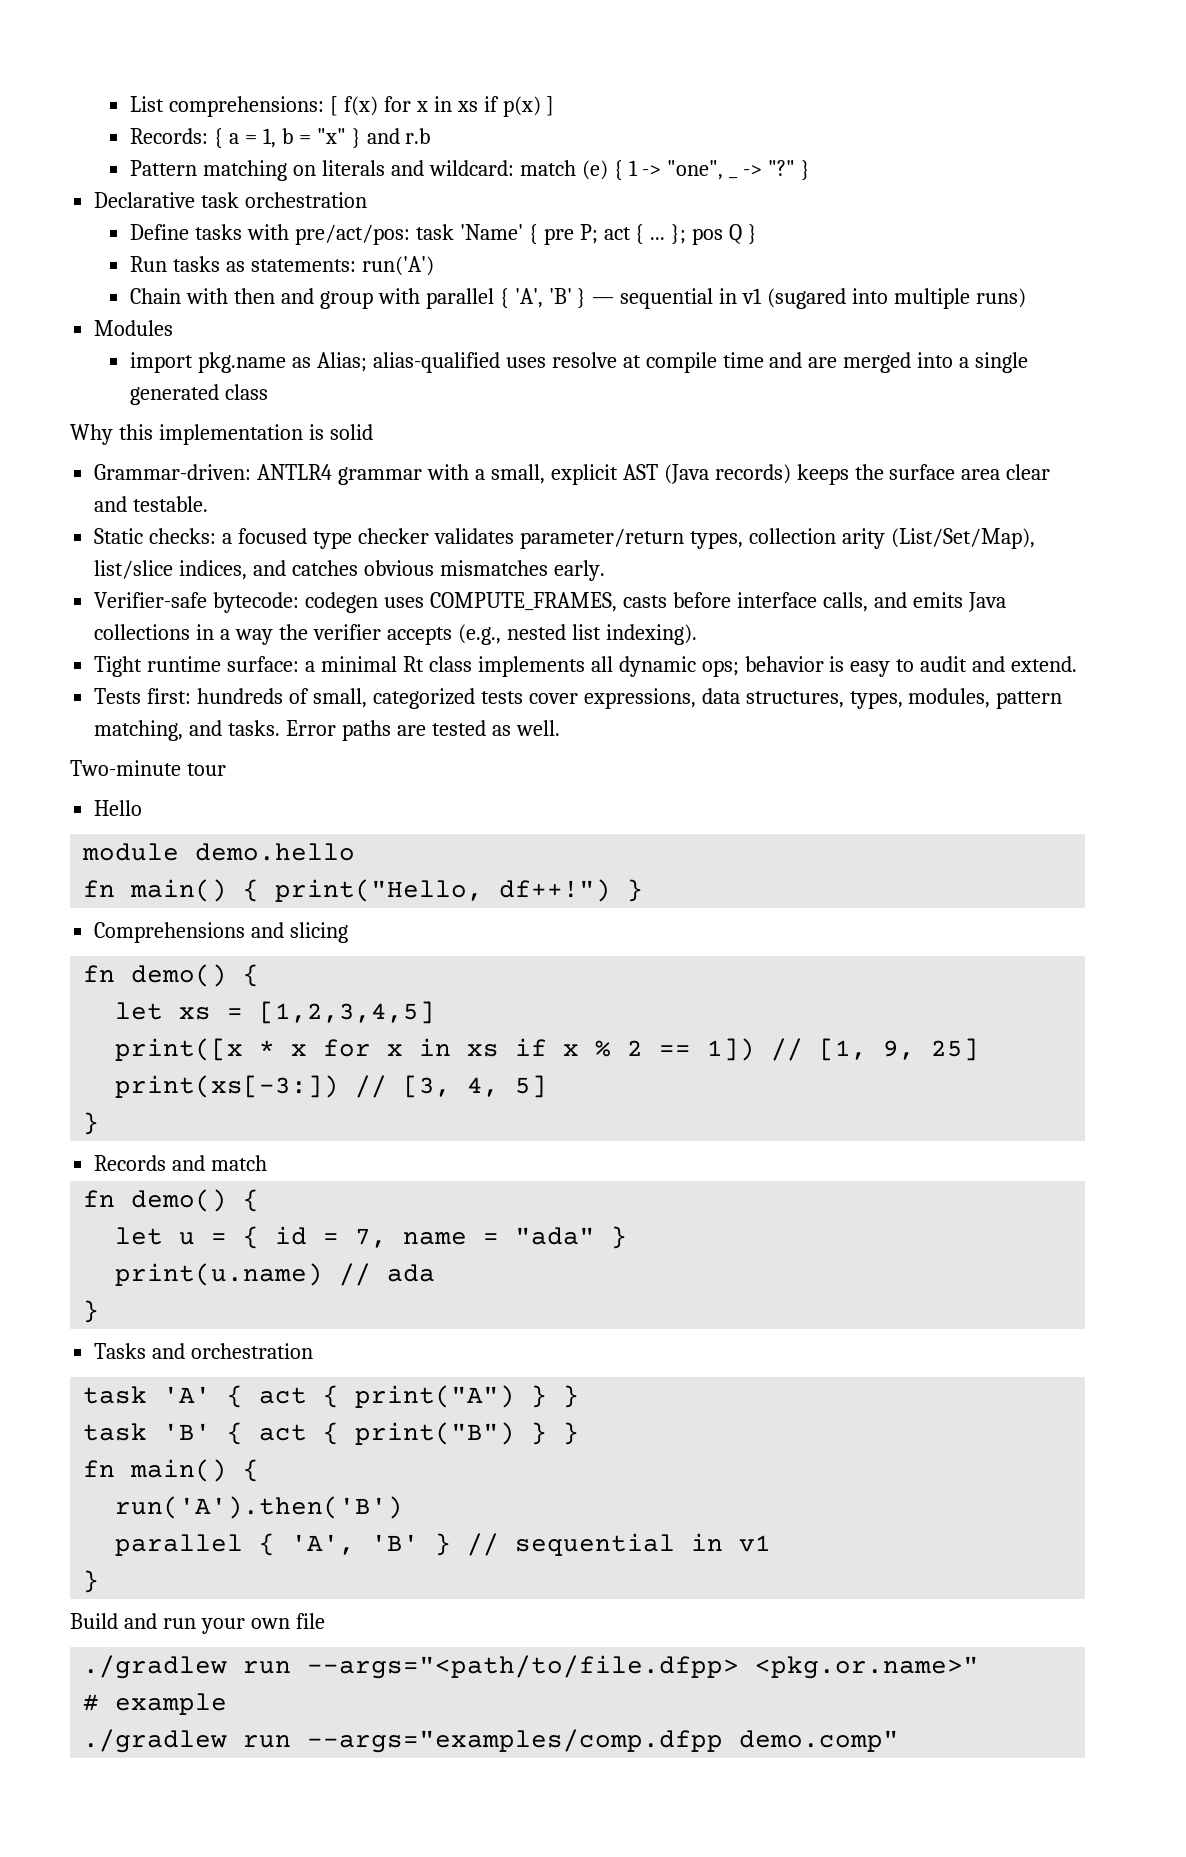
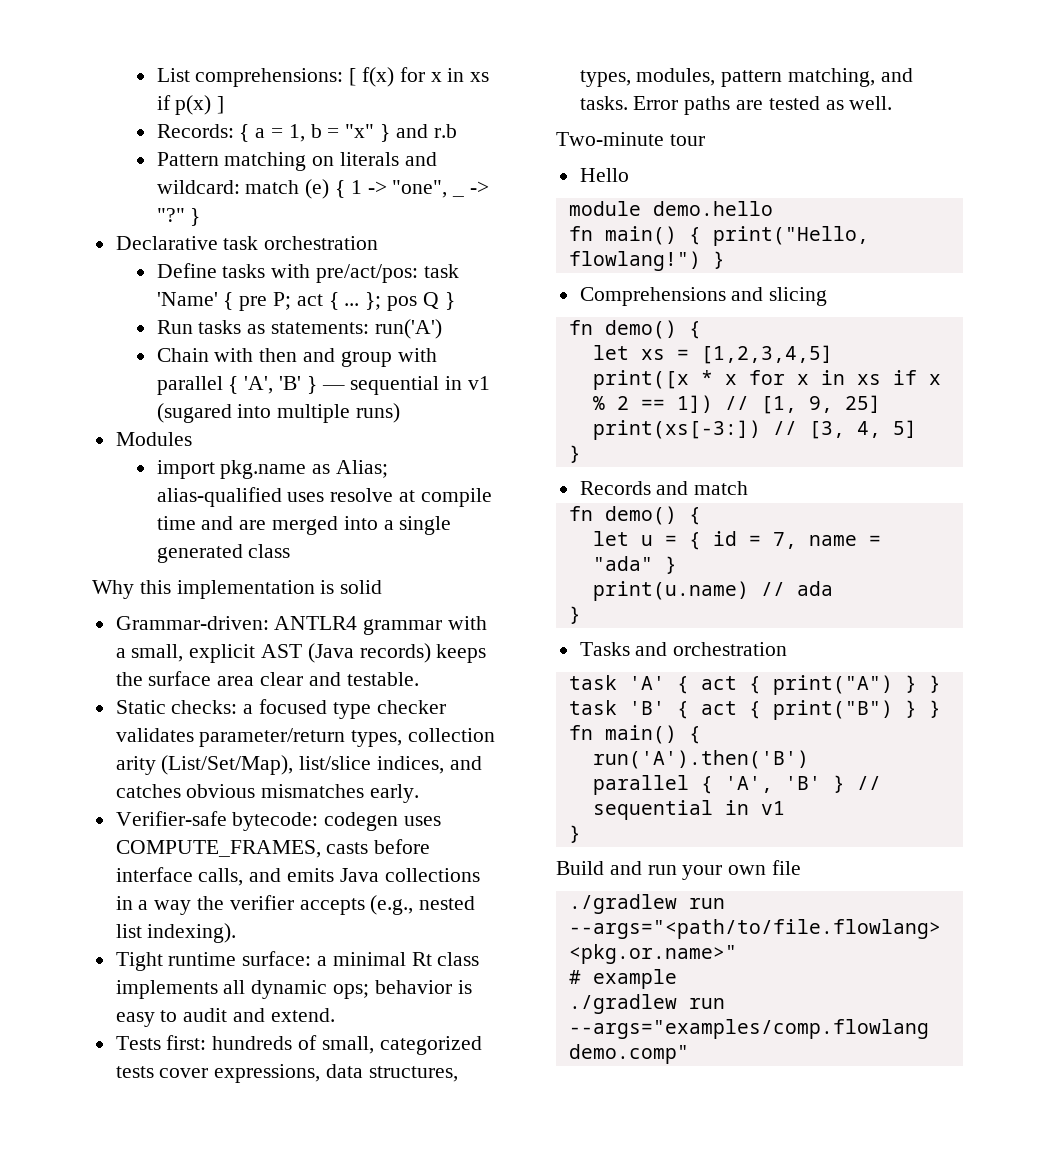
- fn main() { print("Hello, df++!")
+ fn main() { print("Hello, flowlang!")
- ./gradlew run --args="<path/to/file.dfpp> <pkg.or.name>"
+ ./gradlew run --args="<path/to/file.flowlang> <pkg.or.name>"
- ./gradlew run --args="examples/comp.dfpp demo.comp"
+ ./gradlew run --args="examples/comp.flowlang demo.comp"

